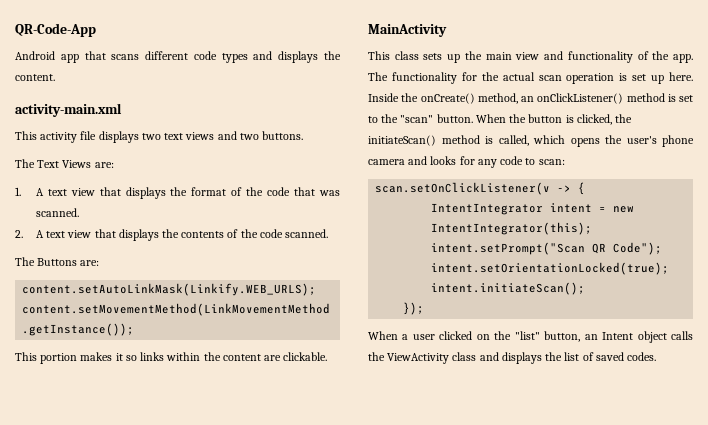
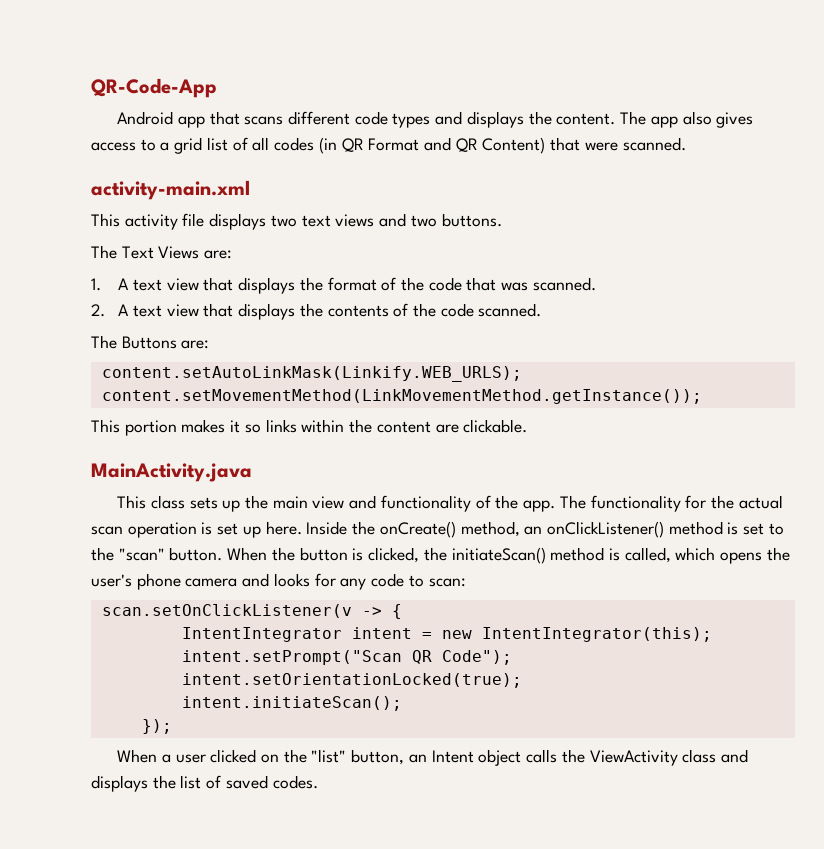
+ The app also gives access to a grid list of all codes (in QR Format and QR Content) that were scanned.
- MainActivity
+ MainActivity.java

